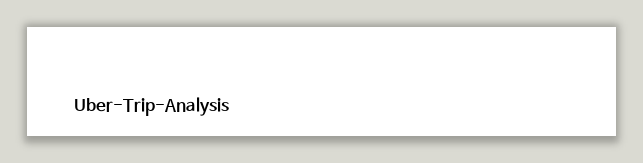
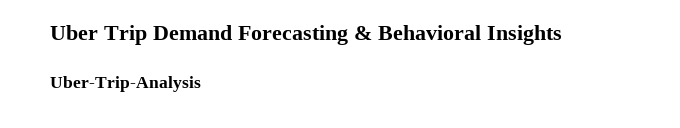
+ Uber Trip Demand Forecasting & Behavioral Insights

